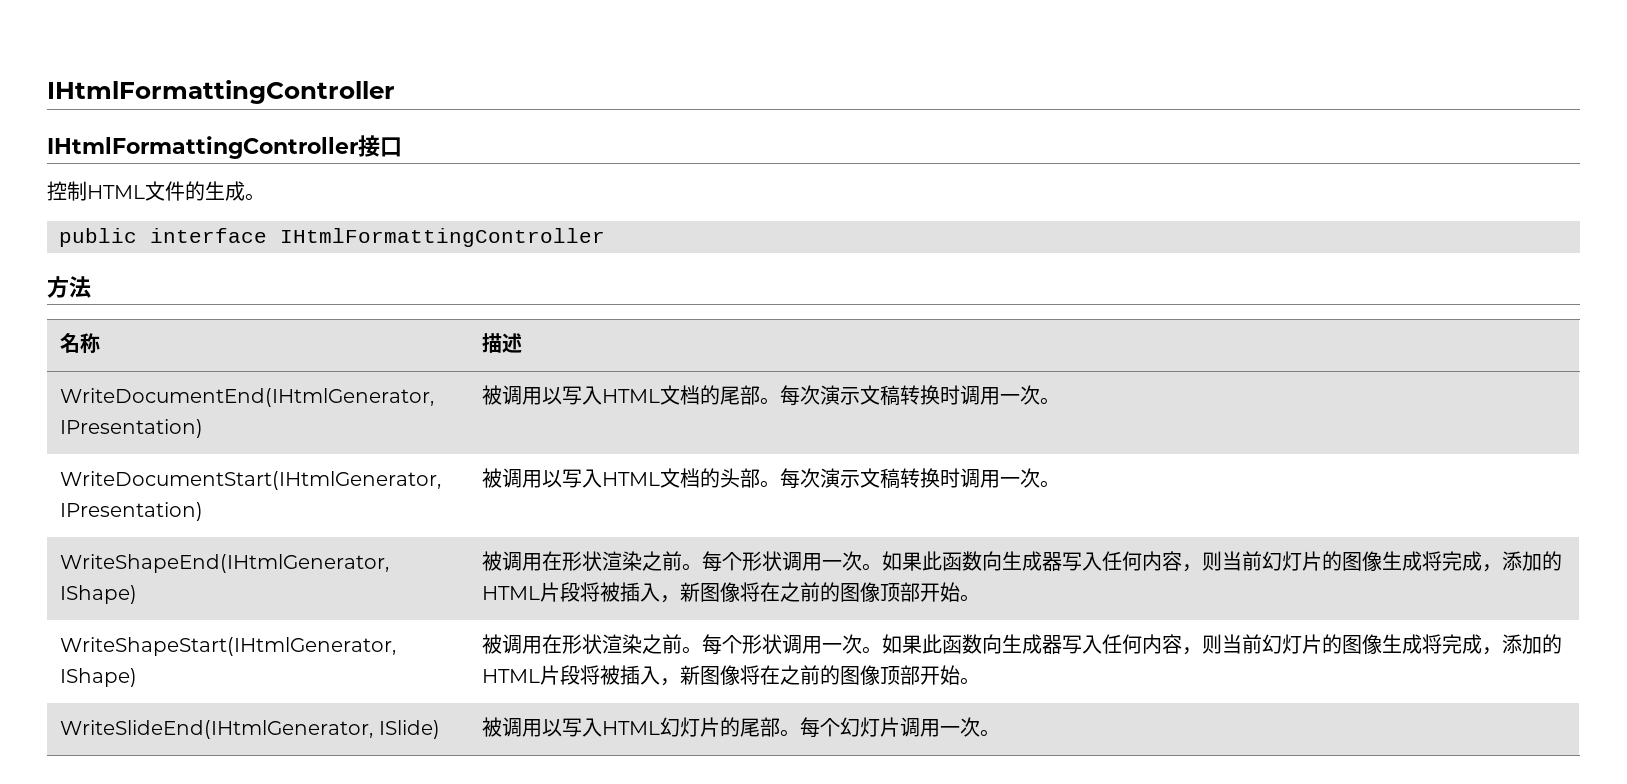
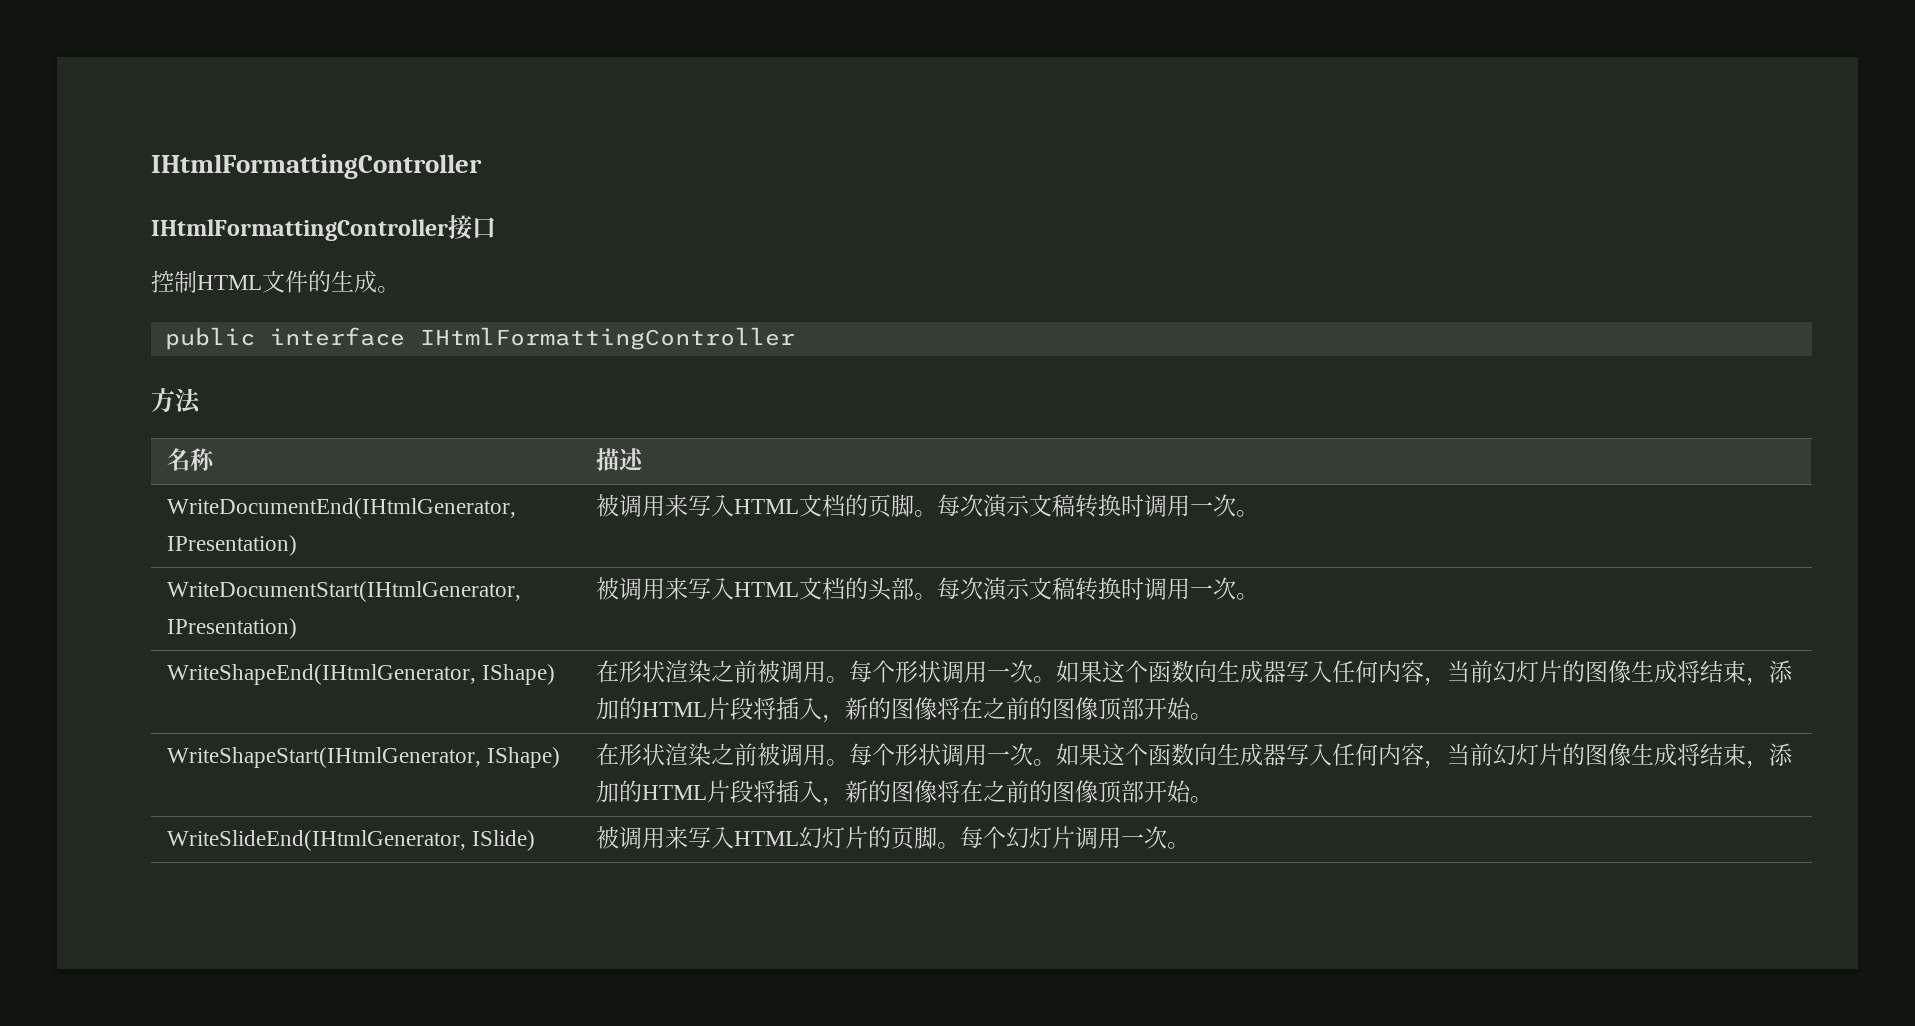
- WriteDocumentEnd(IHtmlGenerator, IPresentation) | 被调用以写入HTML文档的尾部。每次演示文稿转换时调用一次。
+ WriteDocumentEnd(IHtmlGenerator, IPresentation) | 被调用来写入HTML文档的页脚。每次演示文稿转换时调用一次。
- WriteDocumentStart(IHtmlGenerator, IPresentation) | 被调用以写入HTML文档的头部。每次演示文稿转换时调用一次。
+ WriteDocumentStart(IHtmlGenerator, IPresentation) | 被调用来写入HTML文档的头部。每次演示文稿转换时调用一次。
- WriteShapeEnd(IHtmlGenerator, IShape) | 被调用在形状渲染之前。每个形状调用一次。如果此函数向生成器写入任何内容，则当前幻灯片的图像生成将完成，添加的HTML片段将被插入，新图像将在之前的图像顶部开始。
+ WriteShapeEnd(IHtmlGenerator, IShape) | 在形状渲染之前被调用。每个形状调用一次。如果这个函数向生成器写入任何内容，当前幻灯片的图像生成将结束，添加的HTML片段将插入，新的图像将在之前的图像顶部开始。
- WriteShapeStart(IHtmlGenerator, IShape) | 被调用在形状渲染之前。每个形状调用一次。如果此函数向生成器写入任何内容，则当前幻灯片的图像生成将完成，添加的HTML片段将被插入，新图像将在之前的图像顶部开始。
+ WriteShapeStart(IHtmlGenerator, IShape) | 在形状渲染之前被调用。每个形状调用一次。如果这个函数向生成器写入任何内容，当前幻灯片的图像生成将结束，添加的HTML片段将插入，新的图像将在之前的图像顶部开始。
- WriteSlideEnd(IHtmlGenerator, ISlide) | 被调用以写入HTML幻灯片的尾部。每个幻灯片调用一次。
+ WriteSlideEnd(IHtmlGenerator, ISlide) | 被调用来写入HTML幻灯片的页脚。每个幻灯片调用一次。

